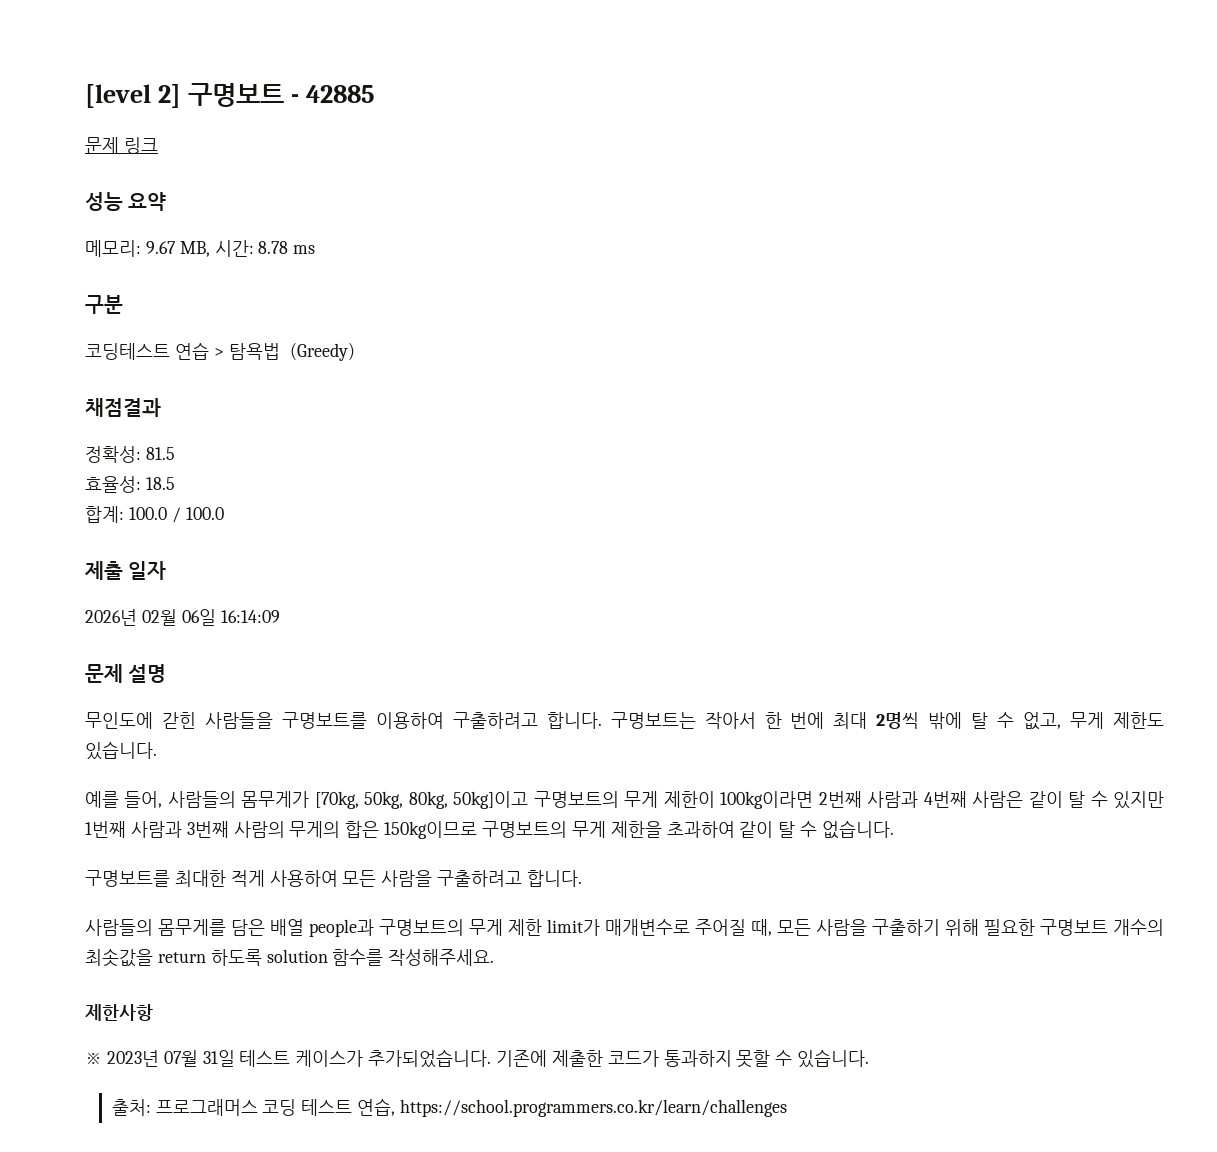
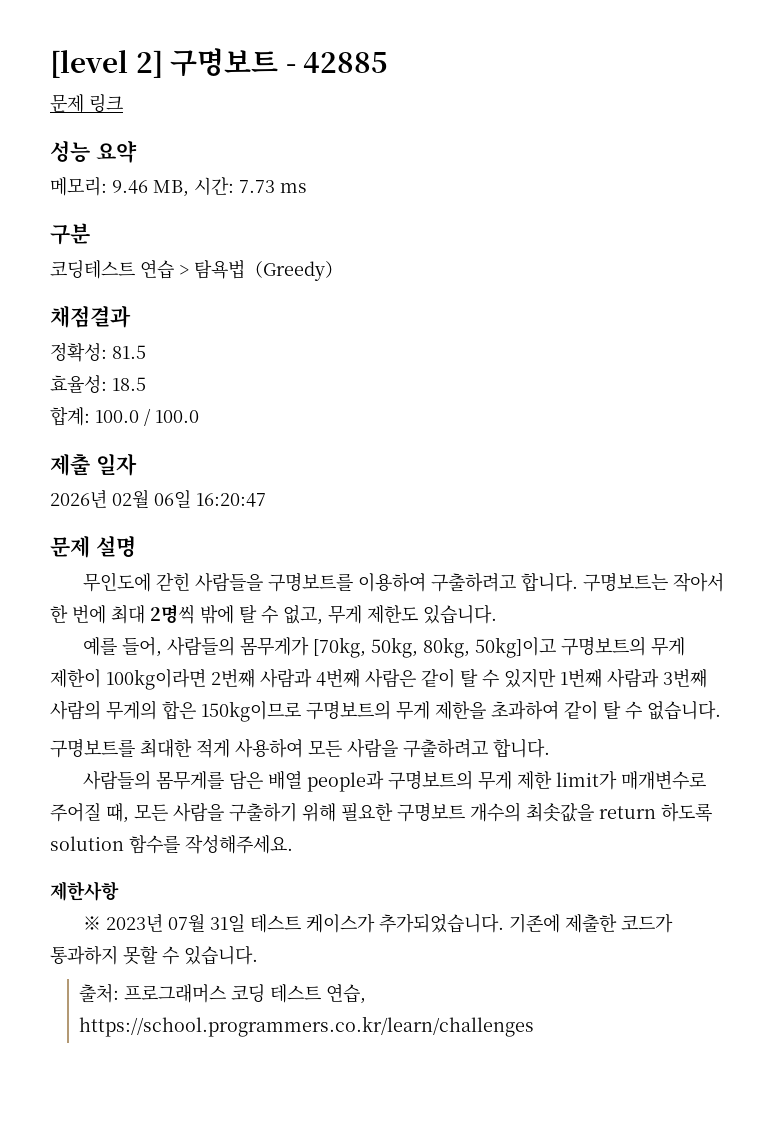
- 메모리: 9.67 MB, 시간: 8.78 ms
+ 메모리: 9.46 MB, 시간: 7.73 ms
- 2026년 02월 06일 16:14:09
+ 2026년 02월 06일 16:20:47

